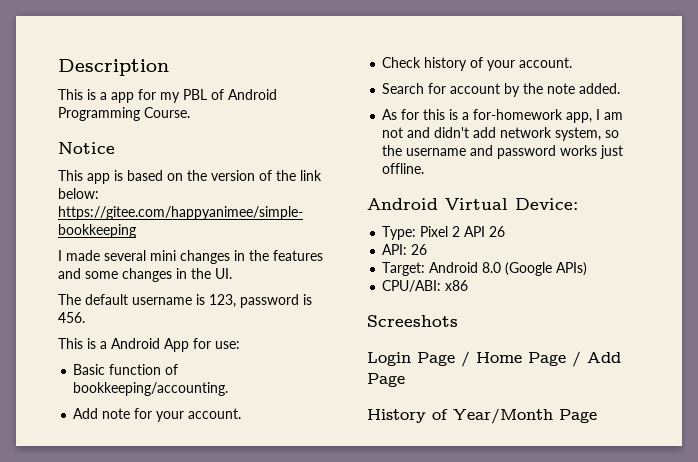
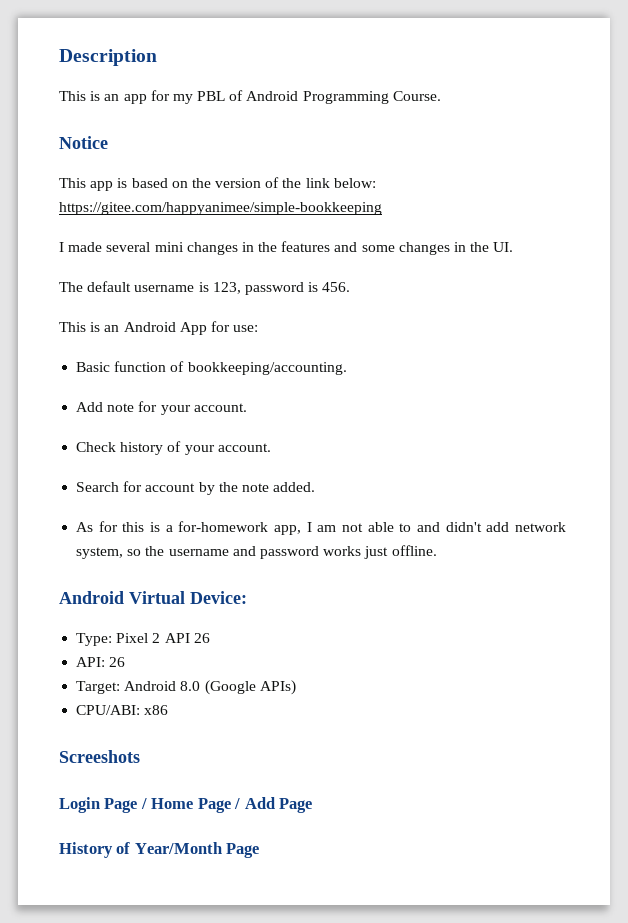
- This is a app for my PBL of Android Programming Course.
+ This is an app for my PBL of Android Programming Course.
- This is a Android App for use:
+ This is an Android App for use:
- As for this is a for-homework app, I am not and didn't add network system, so the username and password works just offline.
+ As for this is a for-homework app, I am not able to and didn't add network system, so the username and password works just offline.

